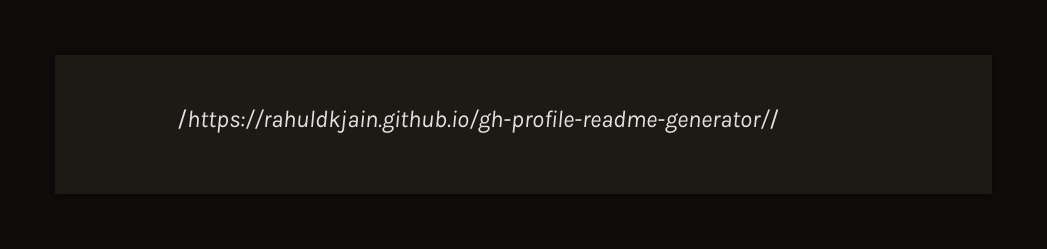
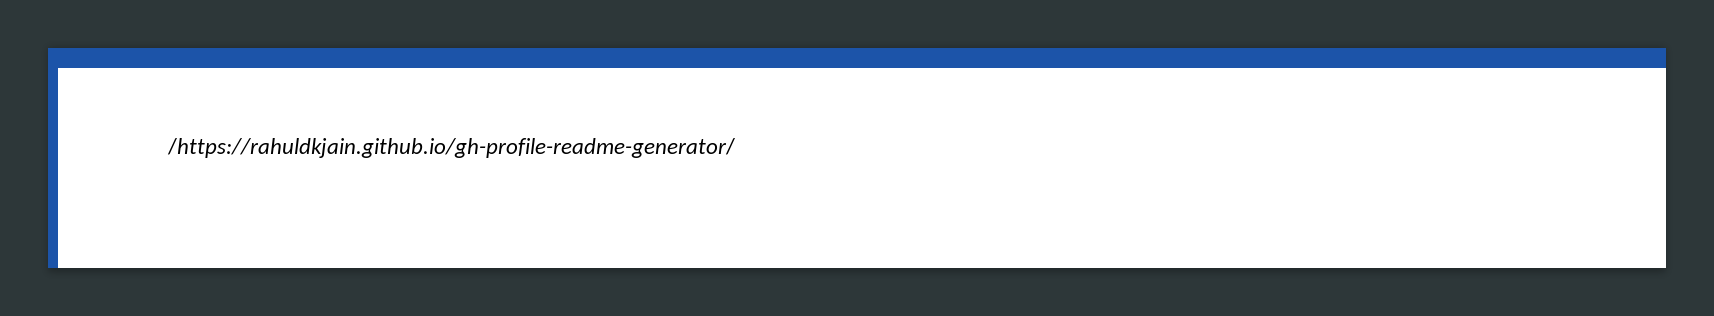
- /https://rahuldkjain.github.io/gh-profile-readme-generator//
+ /https://rahuldkjain.github.io/gh-profile-readme-generator/

